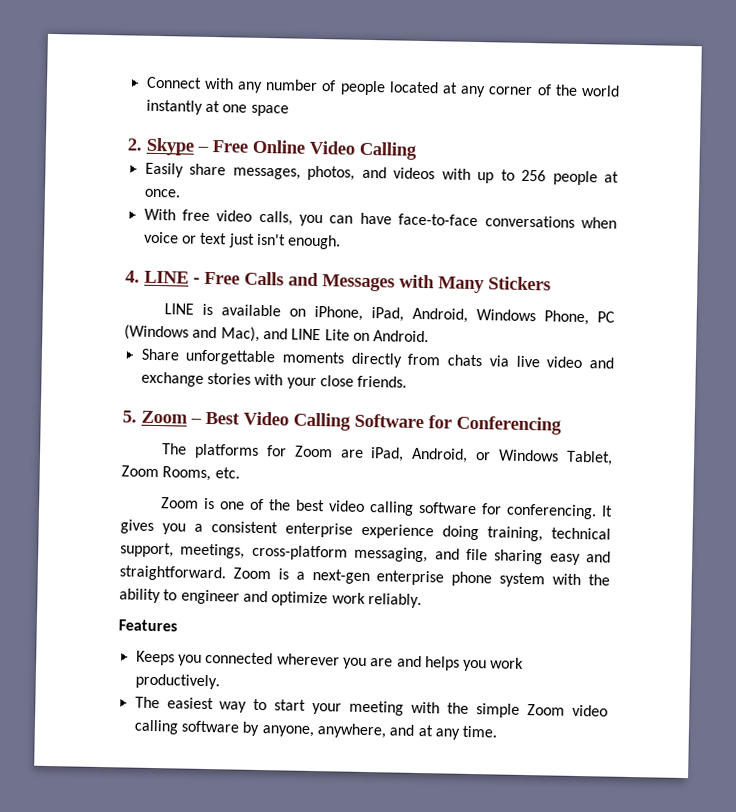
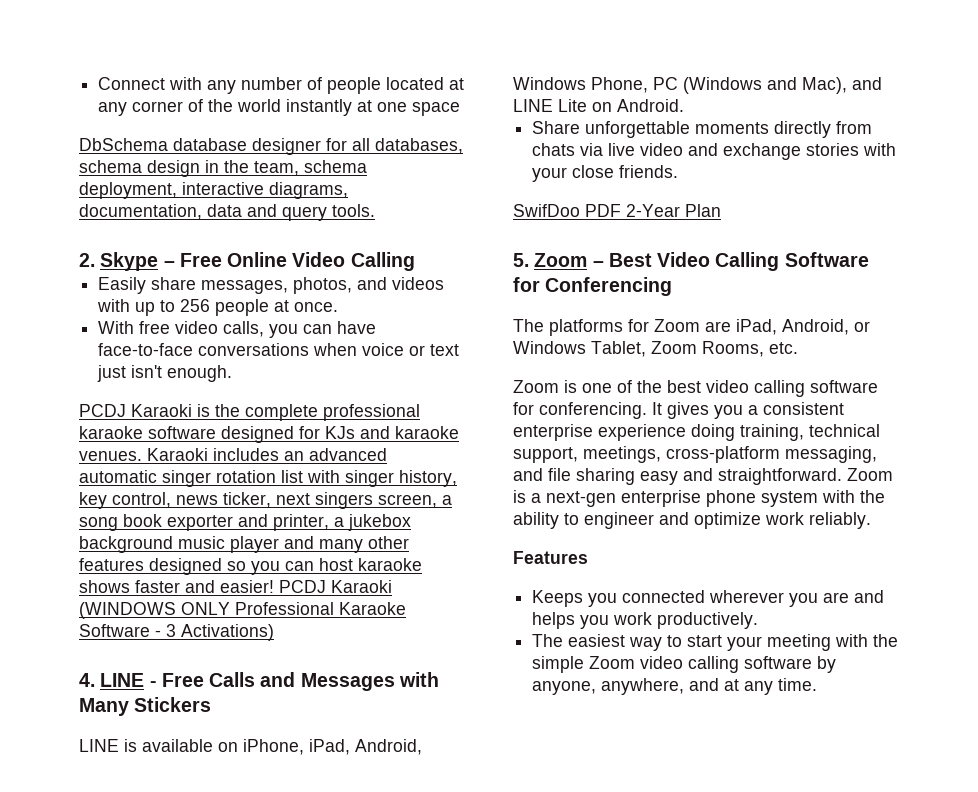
+ DbSchema database designer for all databases, schema design in the team, schema deployment, interactive diagrams, documentation, data and query tools.
+ PCDJ Karaoki is the complete professional karaoke software designed for KJs and karaoke venues. Karaoki includes an advanced automatic singer rotation list with singer history, key control, news ticker, next singers screen, a song book exporter and printer, a jukebox background music player and many other features designed so you can host karaoke shows faster and easier! PCDJ Karaoki (WINDOWS ONLY Professional Karaoke Software - 3 Activations)
+ SwifDoo PDF 2-Year Plan

